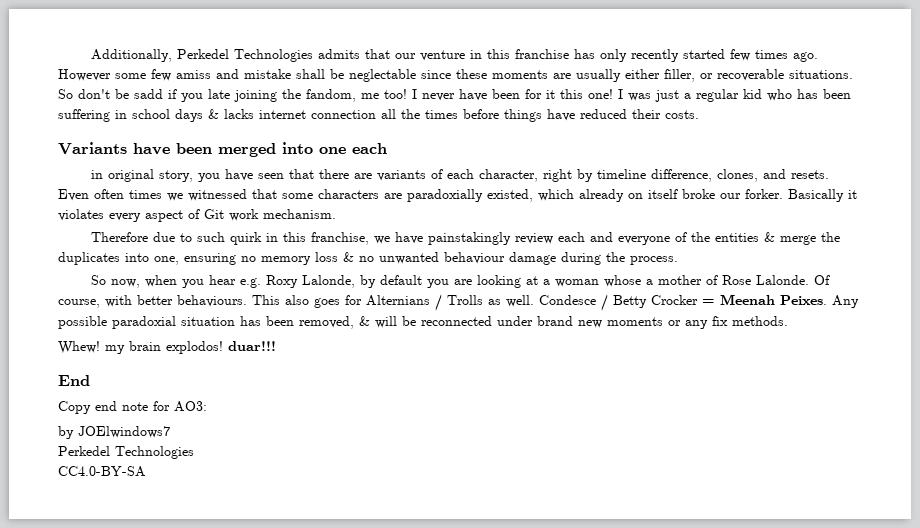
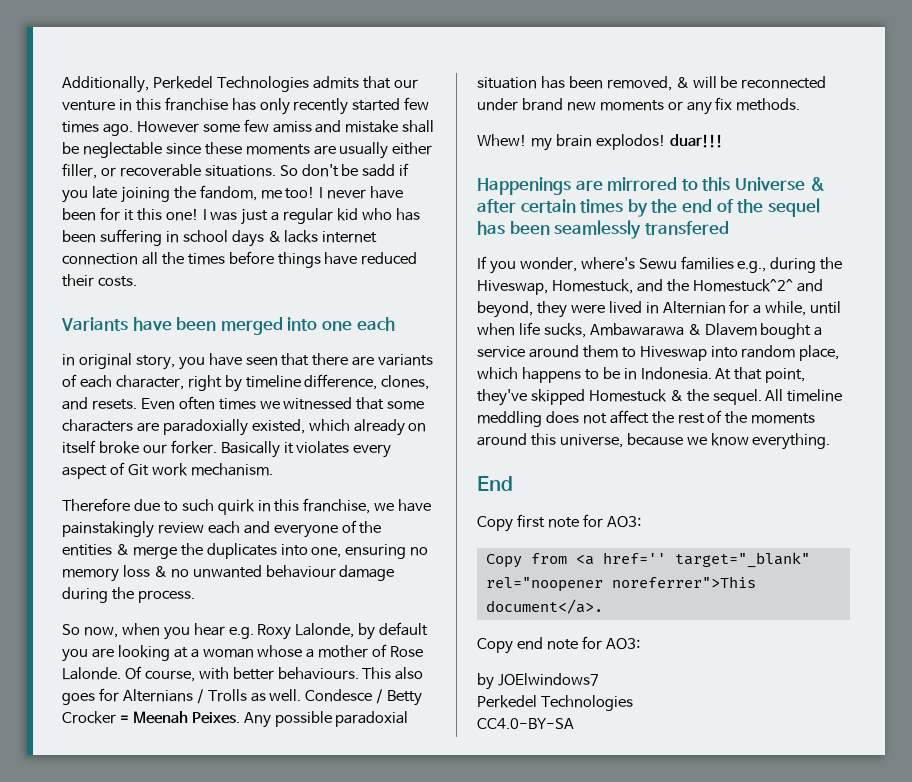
+ Happenings are mirrored to this Universe & after certain times by the end of the sequel has been seamlessly transfered
+ If you wonder, where's Sewu families e.g., during the Hiveswap, Homestuck, and the Homestuck^2^ and beyond, they were lived in Alternian for a while, until when life sucks, Ambawarawa & Dlavem bought a service around them to Hiveswap into random place, which happens to be in Indonesia. At that point, they've skipped Homestuck & the sequel. All timeline meddling does not affect the rest of the moments around this universe, because we know everything.
  End
+ Copy first note for AO3:
+ Copy from <a href='' target="_blank" rel="noopener noreferrer">This document</a>.

